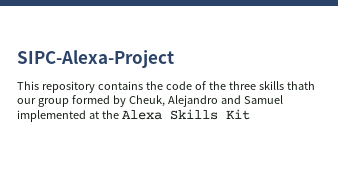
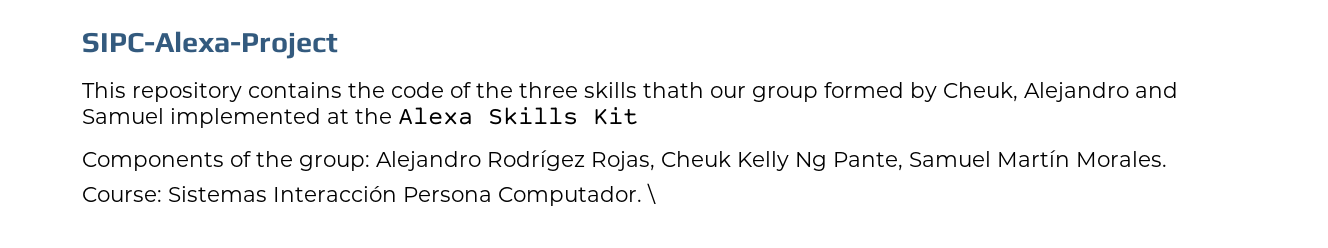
+ Components of the group: Alejandro Rodrígez Rojas, Cheuk Kelly Ng Pante, Samuel Martín Morales.
+ Course: Sistemas Interacción Persona Computador. \

